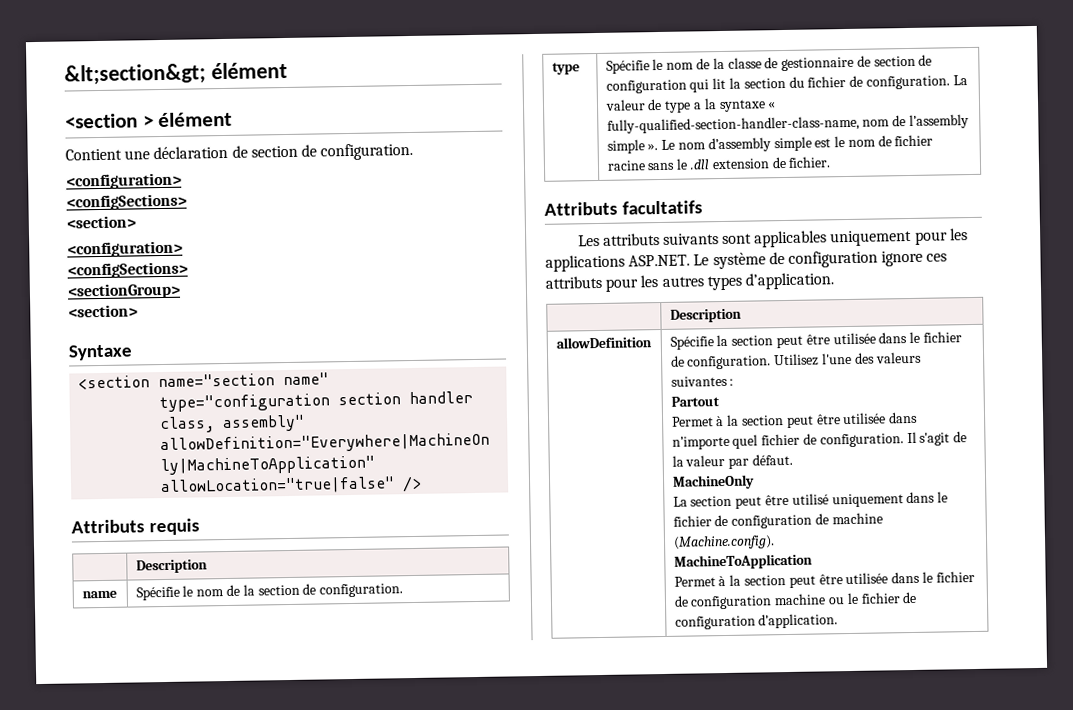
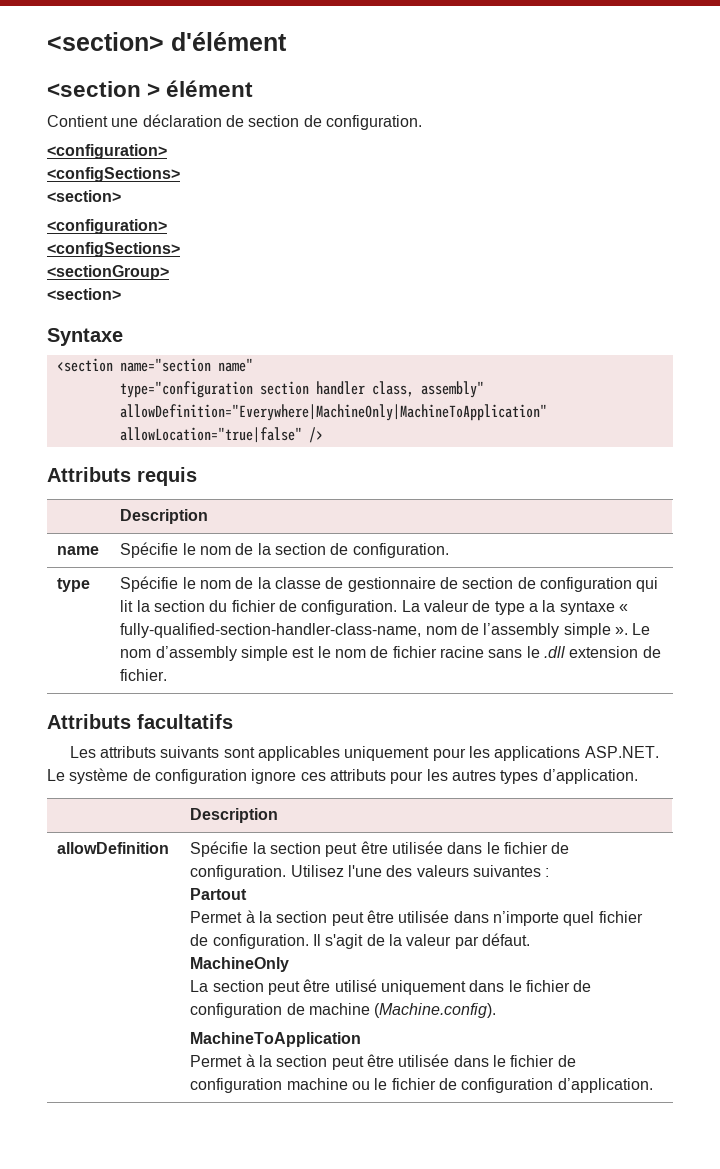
- &lt;section&gt; élément
+ <section> d'élément

